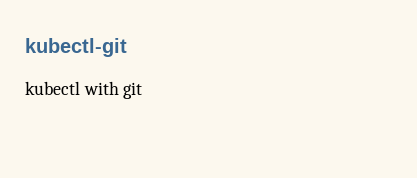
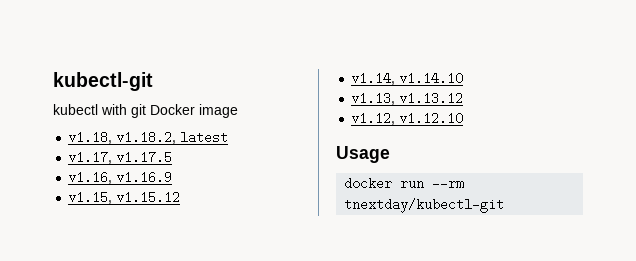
- kubectl with git
+ kubectl with git Docker image
+ v1.18, v1.18.2, latest
+ v1.17, v1.17.5
+ v1.16, v1.16.9
+ v1.15, v1.15.12
+ v1.14, v1.14.10
+ v1.13, v1.13.12
+ v1.12, v1.12.10
+ Usage
+ docker run --rm tnextday/kubectl-git

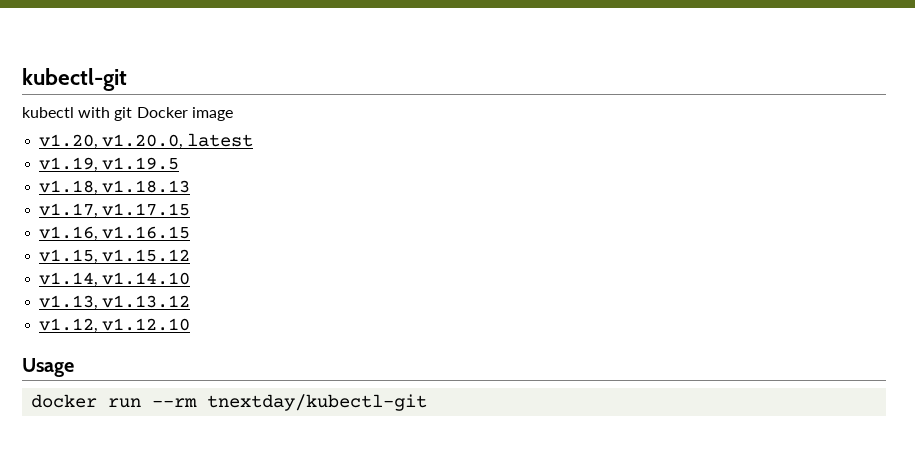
- v1.18, v1.18.2, latest
+ v1.20, v1.20.0, latest
+ v1.19, v1.19.5
+ v1.18, v1.18.13
- v1.17, v1.17.5
+ v1.17, v1.17.15
- v1.16, v1.16.9
+ v1.16, v1.16.15

